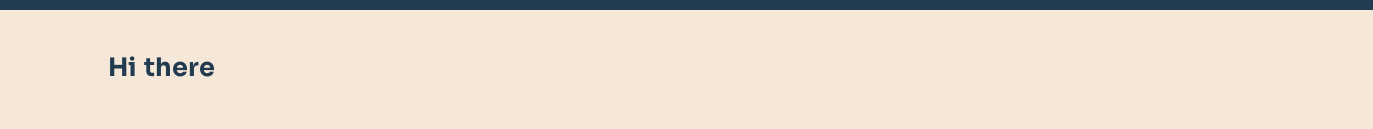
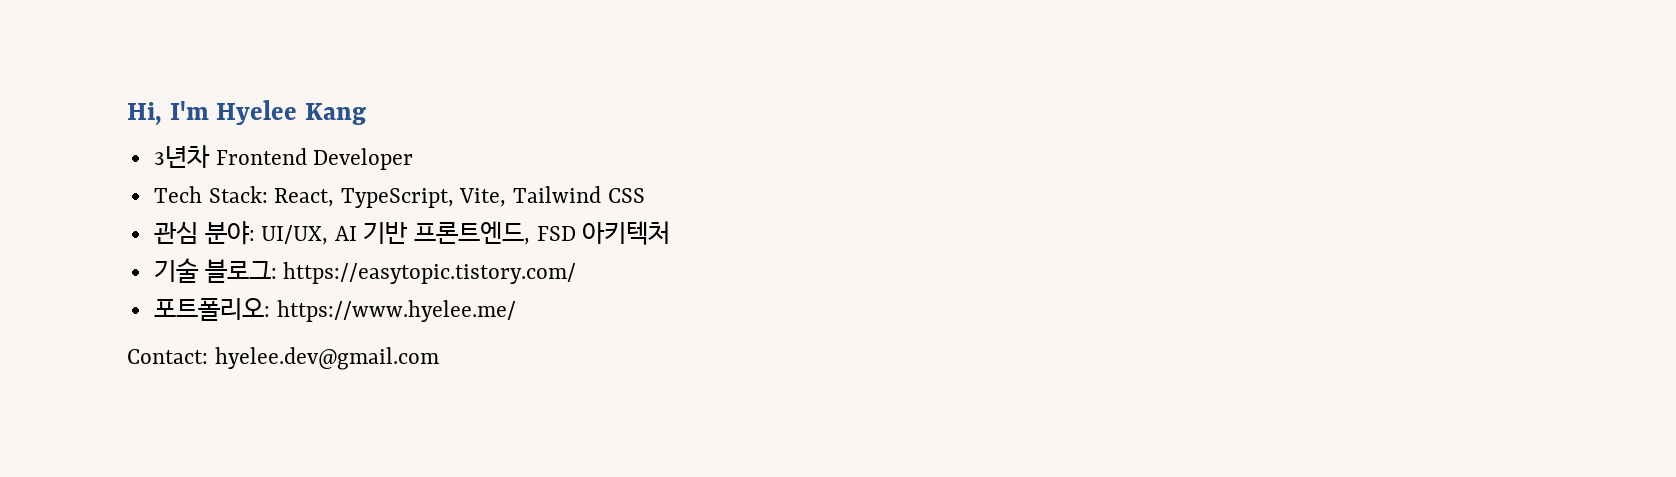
- Hi there
+ Hi, I'm Hyelee Kang
+ 3년차 Frontend Developer
+ Tech Stack: React, TypeScript, Vite, Tailwind CSS
+ 관심 분야: UI/UX, AI 기반 프론트엔드, FSD 아키텍처
+ 기술 블로그: https://easytopic.tistory.com/
+ 포트폴리오: https://www.hyelee.me/
+ Contact: hyelee.dev@gmail.com

